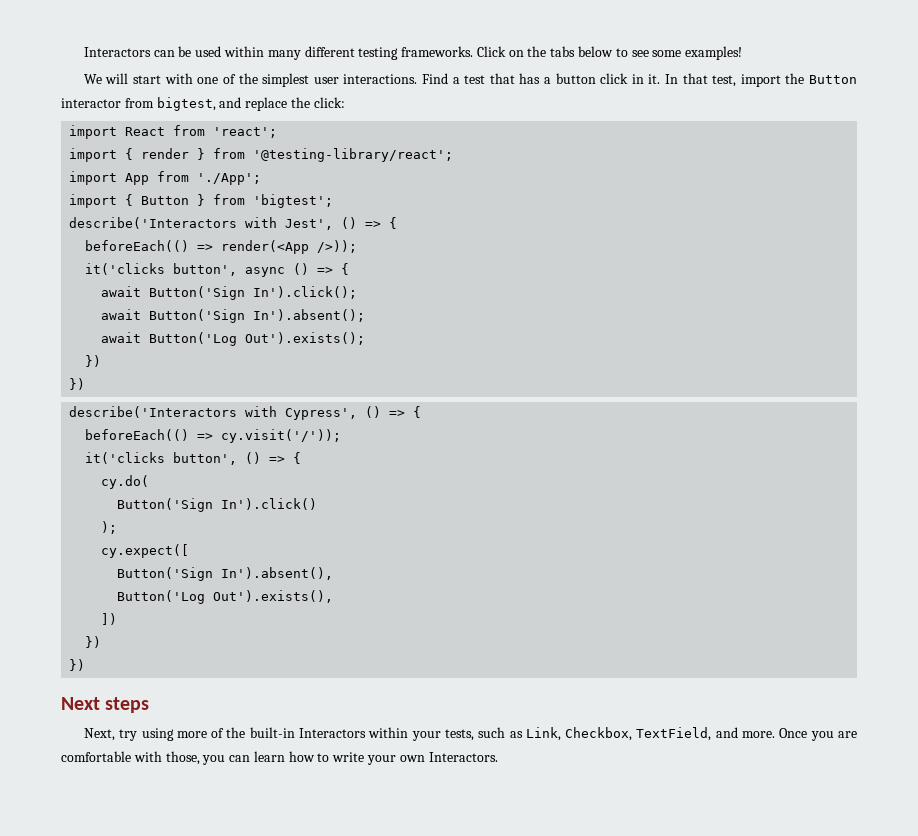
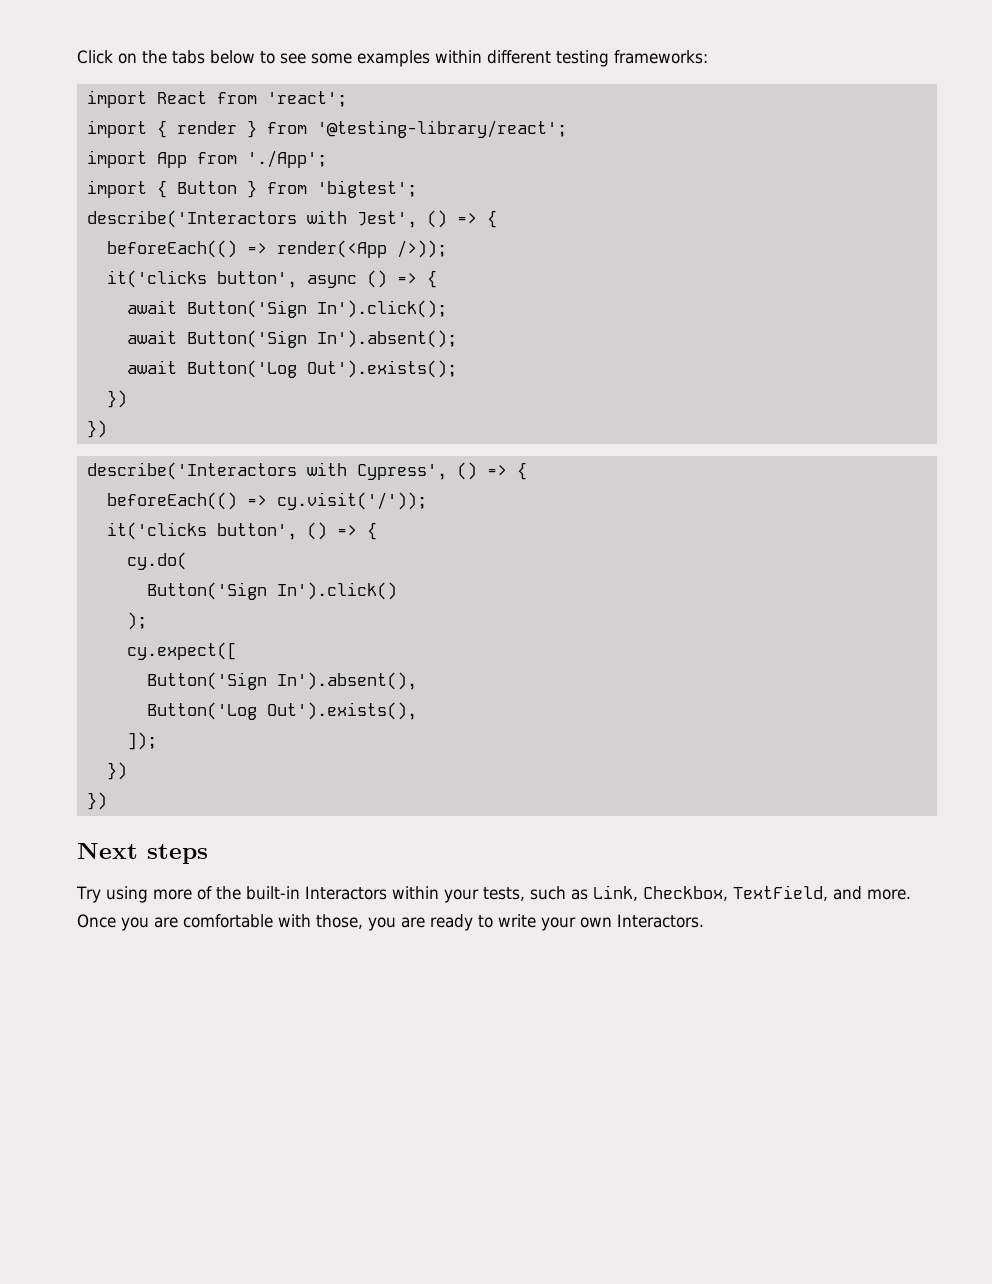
- Interactors can be used within many different testing frameworks. Click on the tabs below to see some examples!
- We will start with one of the simplest user interactions. Find a test that has a button click in it. In that test, import the Button interactor from bigtest, and replace the click:
+ Click on the tabs below to see some examples within different testing frameworks:
- ])
+ ]);
- Next, try using more of the built-in Interactors within your tests, such as Link, Checkbox, TextField, and more.
+ Try using more of the built-in Interactors within your tests, such as Link, Checkbox, TextField, and more.
- Once you are comfortable with those, you can learn how to write your own Interactors.
+ Once you are comfortable with those, you are ready to write your own Interactors.

